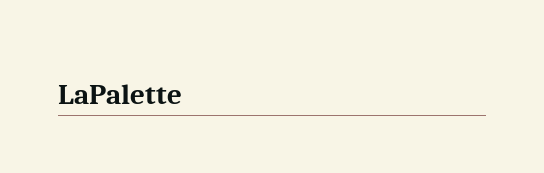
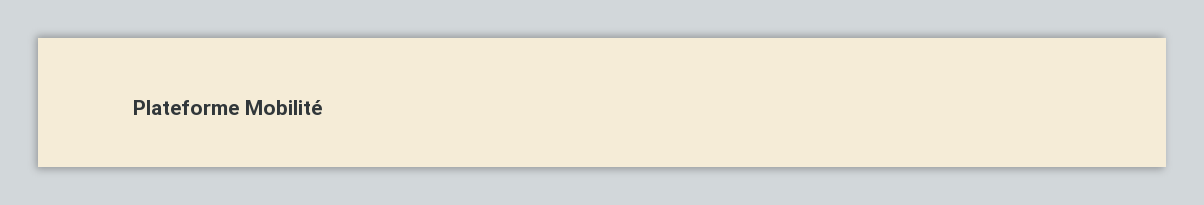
- LaPalette
+ Plateforme Mobilité

